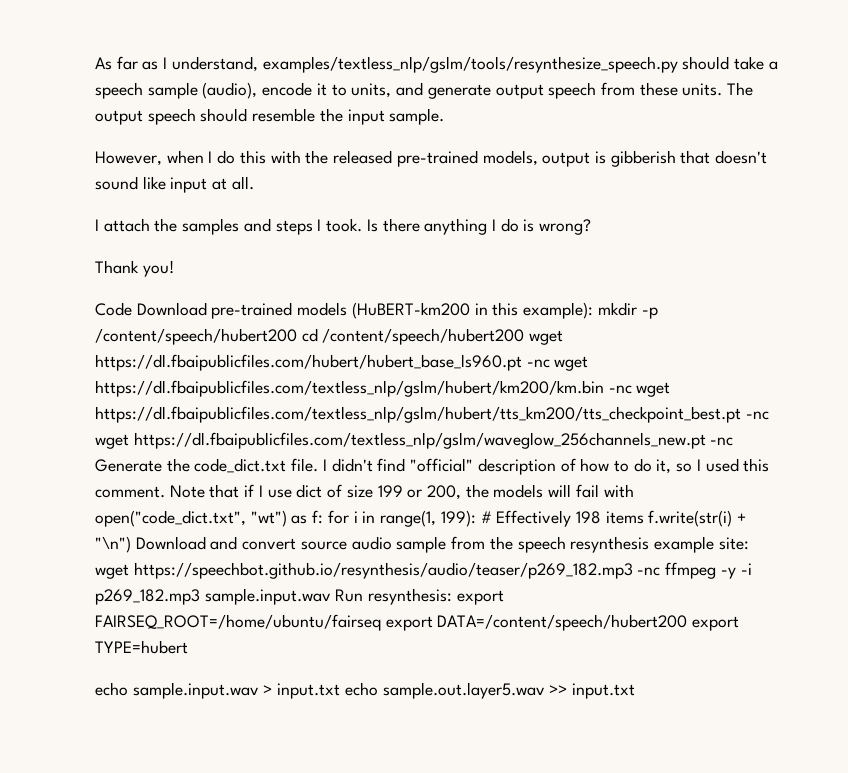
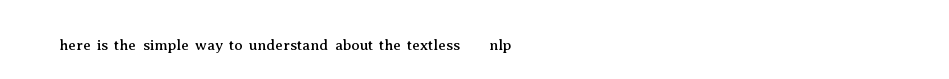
- As far as I understand, examples/textless_nlp/gslm/tools/resynthesize_speech.py should take a speech sample (audio), encode it to units, and generate output speech from these units. The output speech should resemble the input sample.
- However, when I do this with the released pre-trained models, output is gibberish that doesn't sound like input at all.
- I attach the samples and steps I took. Is there anything I do is wrong?
- Thank you!
- Code Download pre-trained models (HuBERT-km200 in this example): mkdir -p /content/speech/hubert200 cd /content/speech/hubert200 wget https://dl.fbaipublicfiles.com/hubert/hubert_base_ls960.pt -nc wget https://dl.fbaipublicfiles.com/textless_nlp/gslm/hubert/km200/km.bin -nc wget https://dl.fbaipublicfiles.com/textless_nlp/gslm/hubert/tts_km200/tts_checkpoint_best.pt -nc wget https://dl.fbaipublicfiles.com/textless_nlp/gslm/waveglow_256channels_new.pt -nc Generate the code_dict.txt file. I didn't find "official" description of how to do it, so I used this comment. Note that if I use dict of size 199 or 200, the models will fail with open("code_dict.txt", "wt") as f: for i in range(1, 199): # Effectively 198 items f.write(str(i) + "\n") Download and convert source audio sample from the speech resynthesis example site: wget https://speechbot.github.io/resynthesis/audio/teaser/p269_182.mp3 -nc ffmpeg -y -i p269_182.mp3 sample.input.wav Run resynthesis: export FAIRSEQ_ROOT=/home/ubuntu/fairseq export DATA=/content/speech/hubert200 export TYPE=hubert
- echo sample.input.wav > input.txt echo sample.out.layer5.wav >> input.txt
+ here is the simple way to understand about the textless nlp

